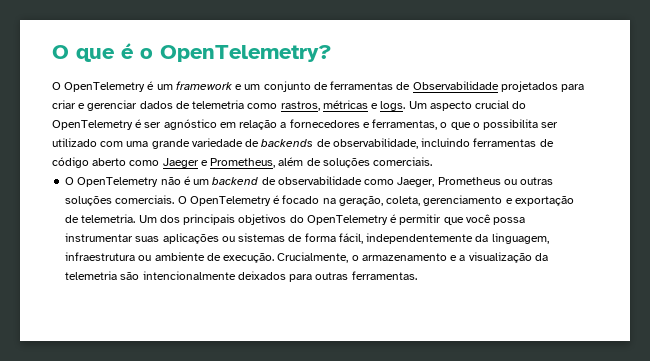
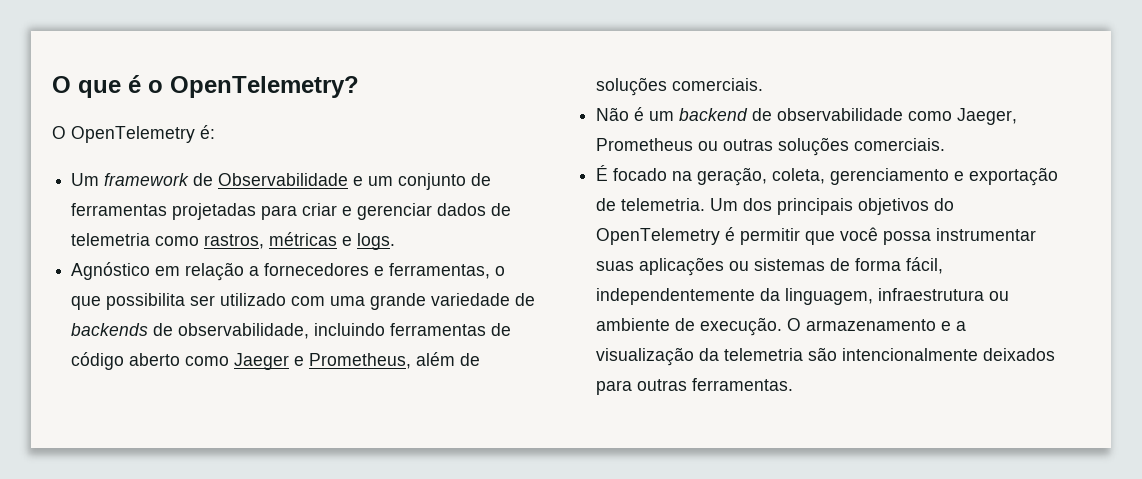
- O OpenTelemetry é um framework e um conjunto de ferramentas de Observabilidade projetados para criar e gerenciar dados de telemetria como rastros, métricas e logs. Um aspecto crucial do OpenTelemetry é ser agnóstico em relação a fornecedores e ferramentas, o que o possibilita ser utilizado com uma grande variedade de backends de observabilidade, incluindo ferramentas de código aberto como Jaeger e Prometheus, além de soluções comerciais.
+ O OpenTelemetry é:
+ Um framework de Observabilidade e um conjunto de ferramentas projetadas para criar e gerenciar dados de telemetria como rastros, métricas e logs.
+ Agnóstico em relação a fornecedores e ferramentas, o que possibilita ser utilizado com uma grande variedade de backends de observabilidade, incluindo ferramentas de código aberto como Jaeger e Prometheus, além de soluções comerciais.
- O OpenTelemetry não é um backend de observabilidade como Jaeger, Prometheus ou outras soluções comerciais. O OpenTelemetry é focado na geração, coleta, gerenciamento e exportação de telemetria.
+ Não é um backend de observabilidade como Jaeger, Prometheus ou outras soluções comerciais.
+ É focado na geração, coleta, gerenciamento e exportação de telemetria.
- Crucialmente, o armazenamento e a visualização da telemetria são intencionalmente deixados para outras ferramentas.
+ O armazenamento e a visualização da telemetria são intencionalmente deixados para outras ferramentas.

